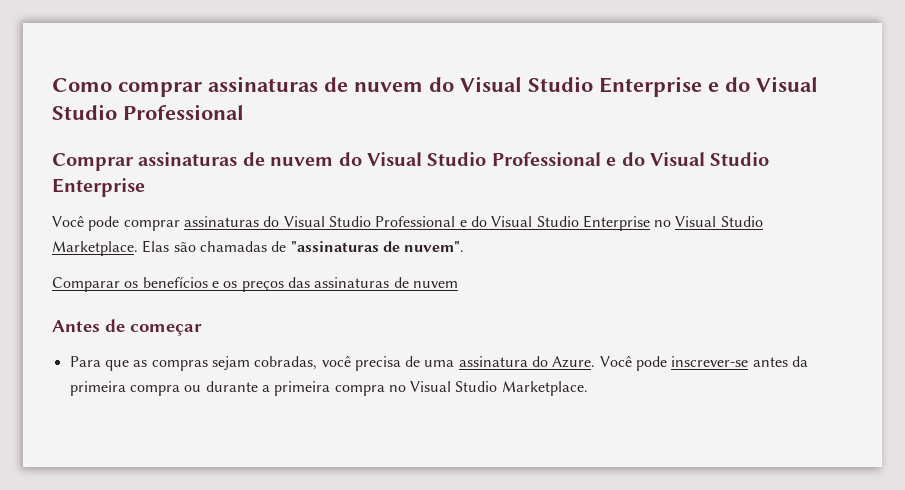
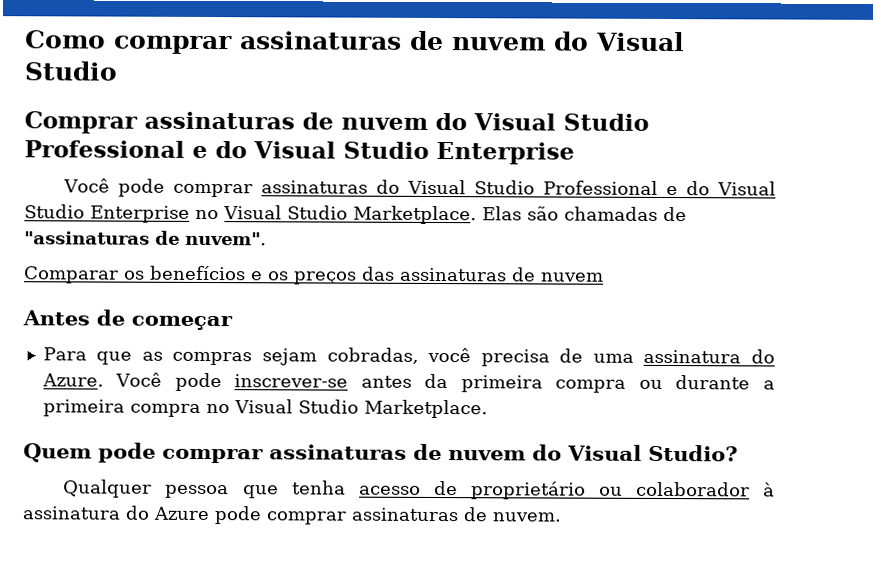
- Como comprar assinaturas de nuvem do Visual Studio Enterprise e do Visual Studio Professional
+ Como comprar assinaturas de nuvem do Visual Studio
+ Quem pode comprar assinaturas de nuvem do Visual Studio?
+ Qualquer pessoa que tenha acesso de proprietário ou colaborador à assinatura do Azure pode comprar assinaturas de nuvem.

